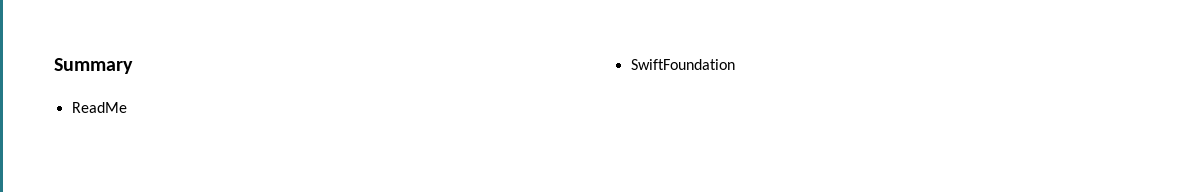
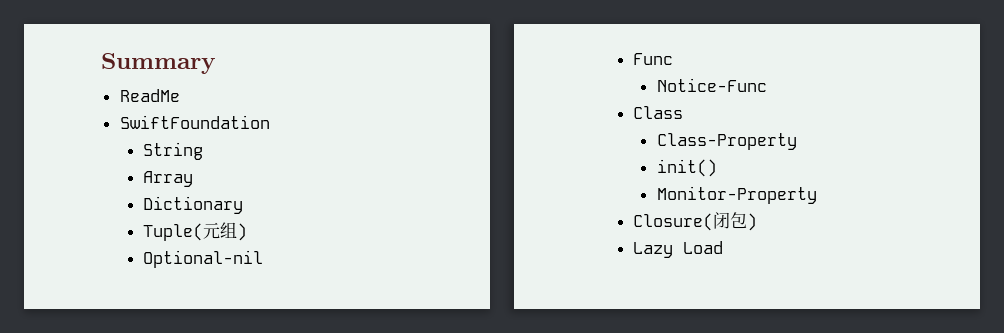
+ String
+ Array
+ Dictionary
+ Tuple(元组)
+ Optional-nil
+ Func
+ Notice-Func
+ Class
+ Class-Property
+ init()
+ Monitor-Property
+ Closure(闭包)
+ Lazy Load

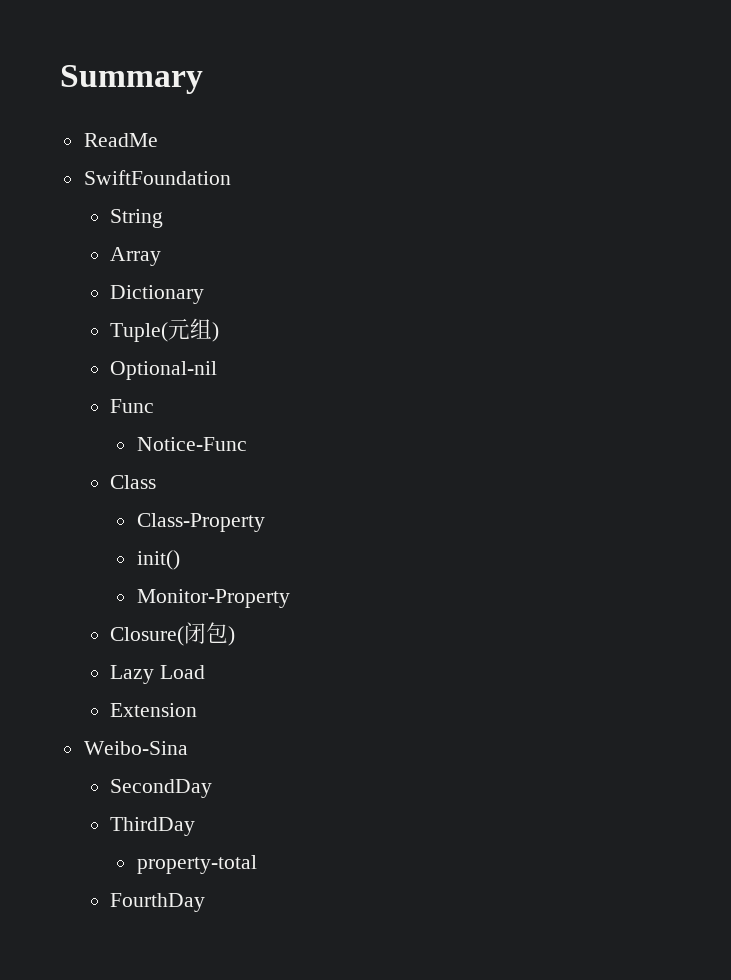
+ Extension
+ Weibo-Sina
+ SecondDay
+ ThirdDay
+ property-total
+ FourthDay

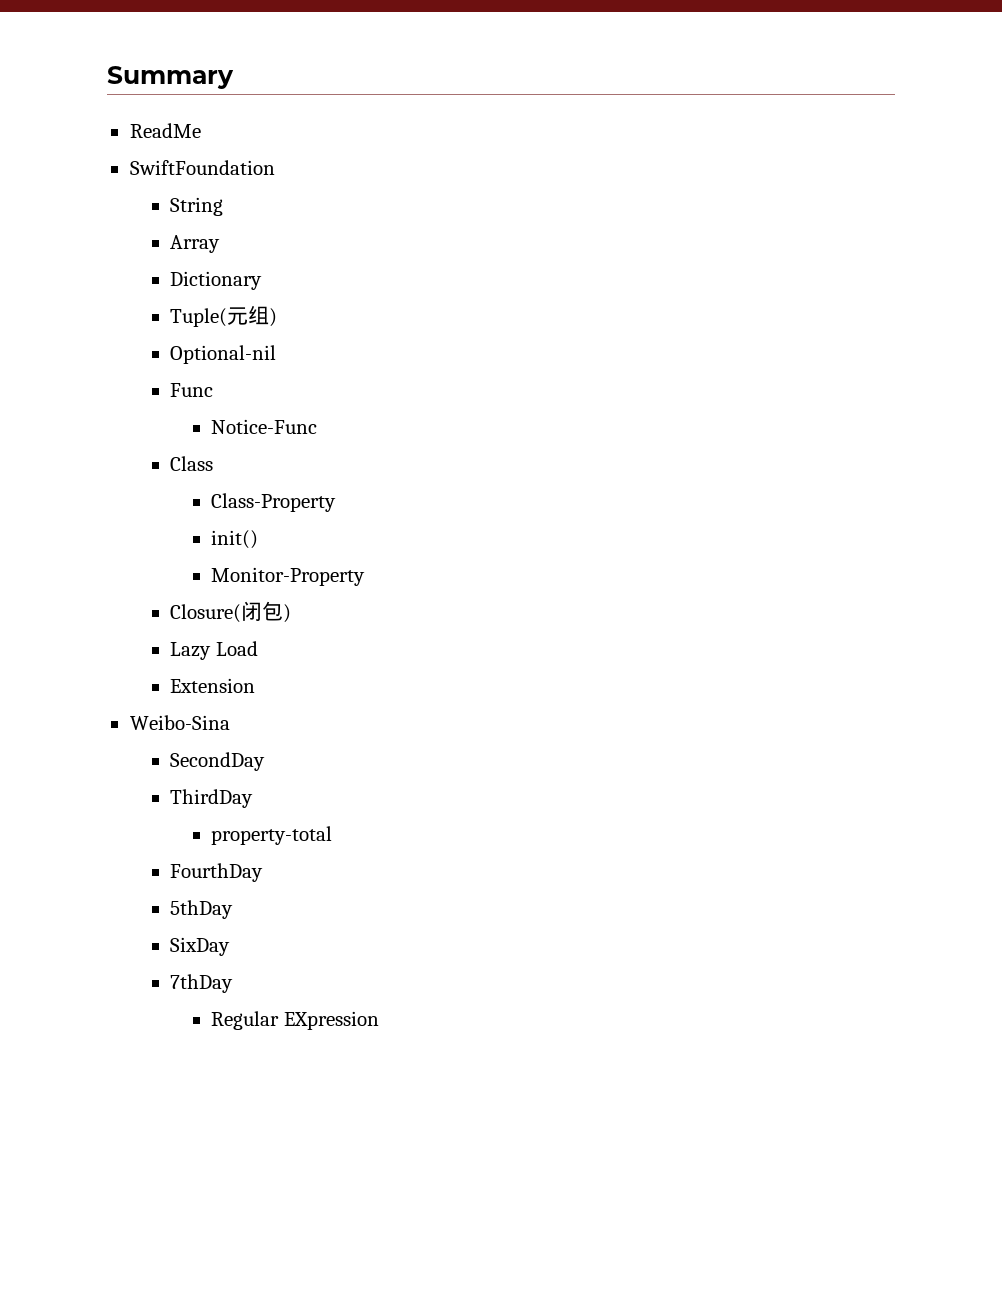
+ 5thDay
+ SixDay
+ 7thDay
+ Regular EXpression

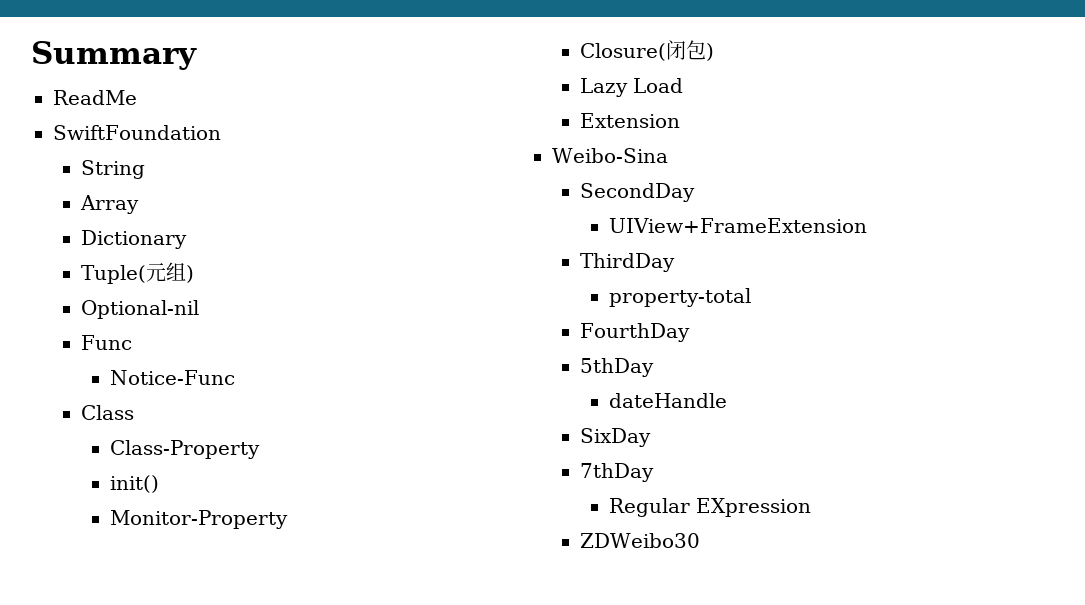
+ UIView+FrameExtension
+ dateHandle
+ ZDWeibo30

